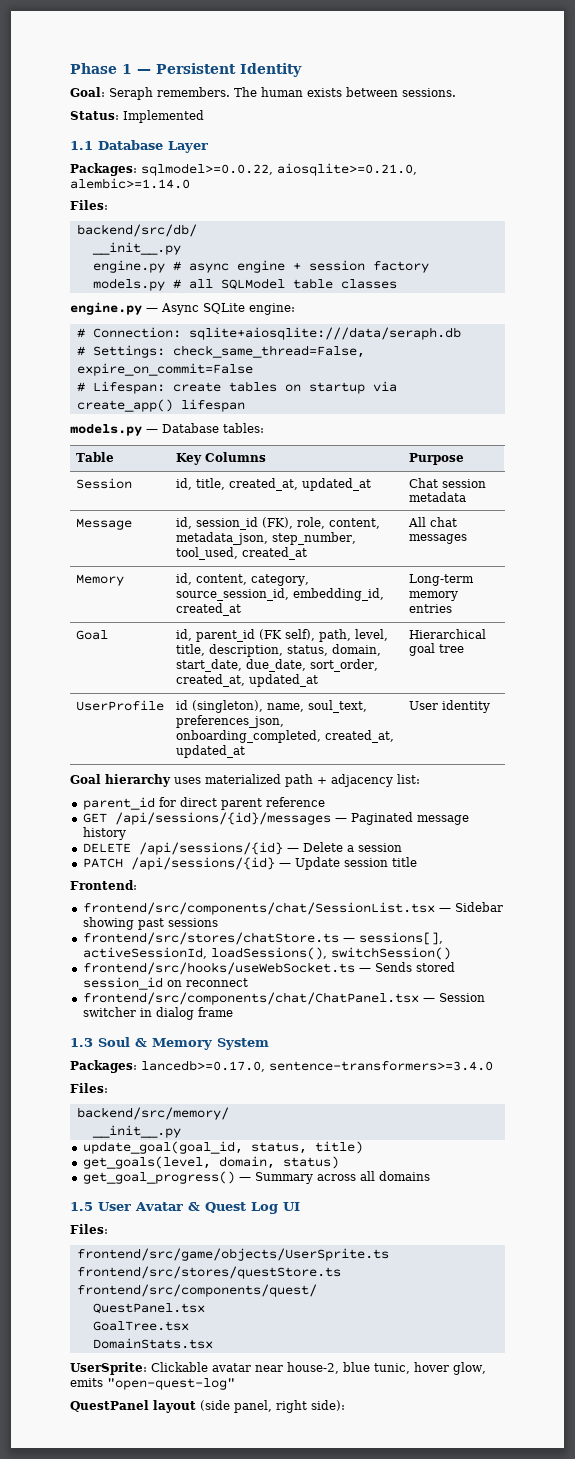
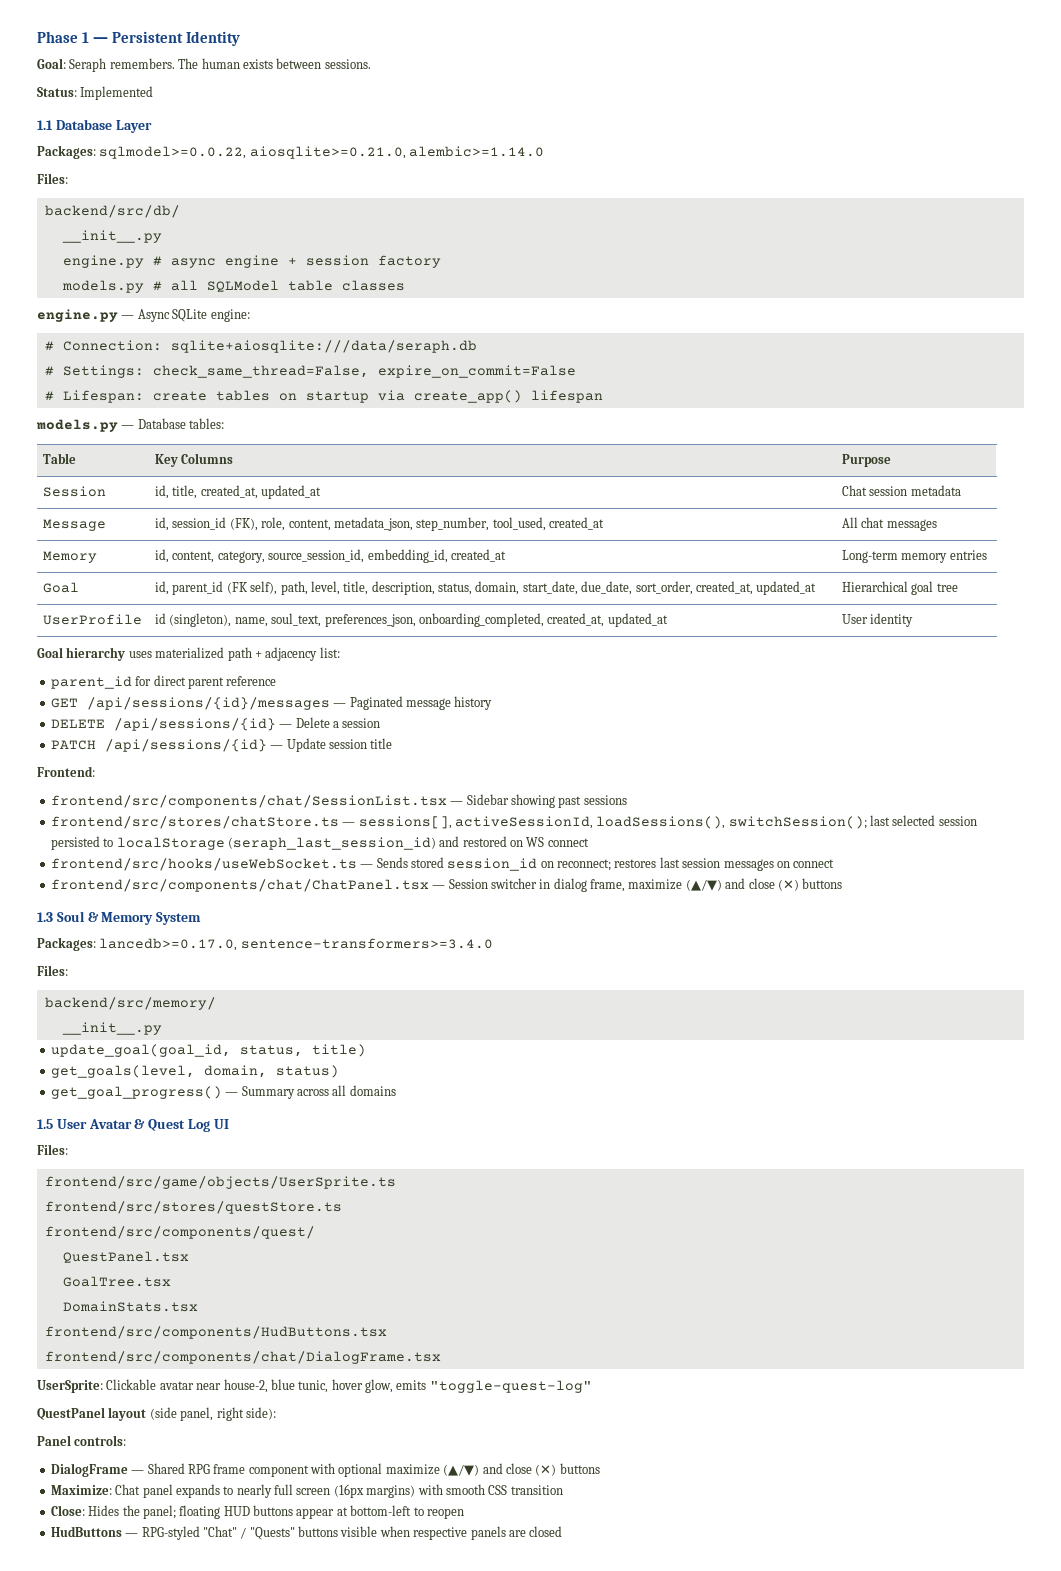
- frontend/src/stores/chatStore.ts — sessions[], activeSessionId, loadSessions(), switchSession()
+ frontend/src/stores/chatStore.ts — sessions[], activeSessionId, loadSessions(), switchSession(); last selected session persisted to localStorage (seraph_last_session_id) and restored on WS connect
- frontend/src/hooks/useWebSocket.ts — Sends stored session_id on reconnect
+ frontend/src/hooks/useWebSocket.ts — Sends stored session_id on reconnect; restores last session messages on connect
- frontend/src/components/chat/ChatPanel.tsx — Session switcher in dialog frame
+ frontend/src/components/chat/ChatPanel.tsx — Session switcher in dialog frame, maximize (▲/▼) and close (✕) buttons
+ frontend/src/components/HudButtons.tsx
+ frontend/src/components/chat/DialogFrame.tsx
- UserSprite: Clickable avatar near house-2, blue tunic, hover glow, emits "open-quest-log"
+ UserSprite: Clickable avatar near house-2, blue tunic, hover glow, emits "toggle-quest-log"
+ Panel controls:
+ DialogFrame — Shared RPG frame component with optional maximize (▲/▼) and close (✕) buttons
+ Maximize: Chat panel expands to nearly full screen (16px margins) with smooth CSS transition
+ Close: Hides the panel; floating HUD buttons appear at bottom-left to reopen
+ HudButtons — RPG-styled "Chat" / "Quests" buttons visible when respective panels are closed

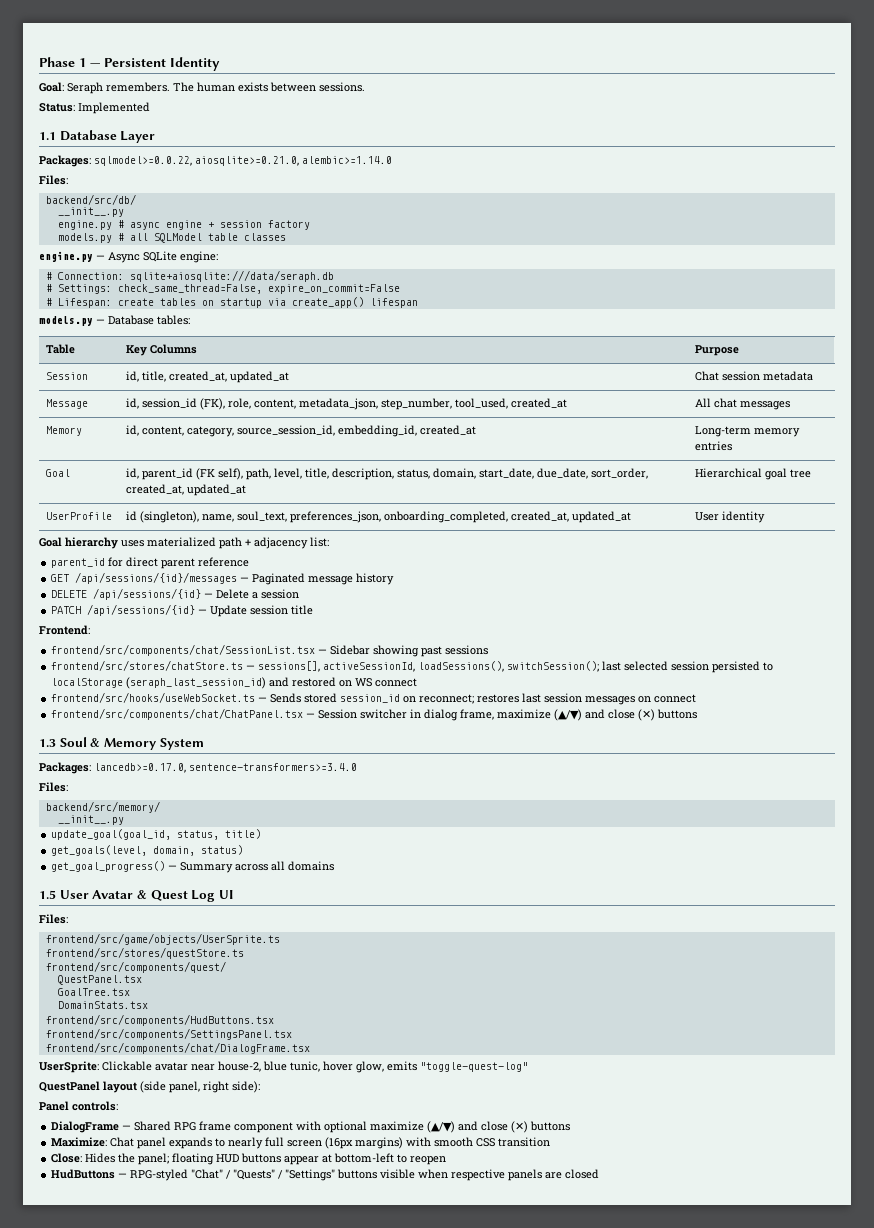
+ frontend/src/components/SettingsPanel.tsx
- HudButtons — RPG-styled "Chat" / "Quests" buttons visible when respective panels are closed
+ HudButtons — RPG-styled "Chat" / "Quests" / "Settings" buttons visible when respective panels are closed

